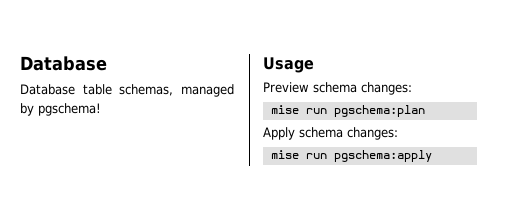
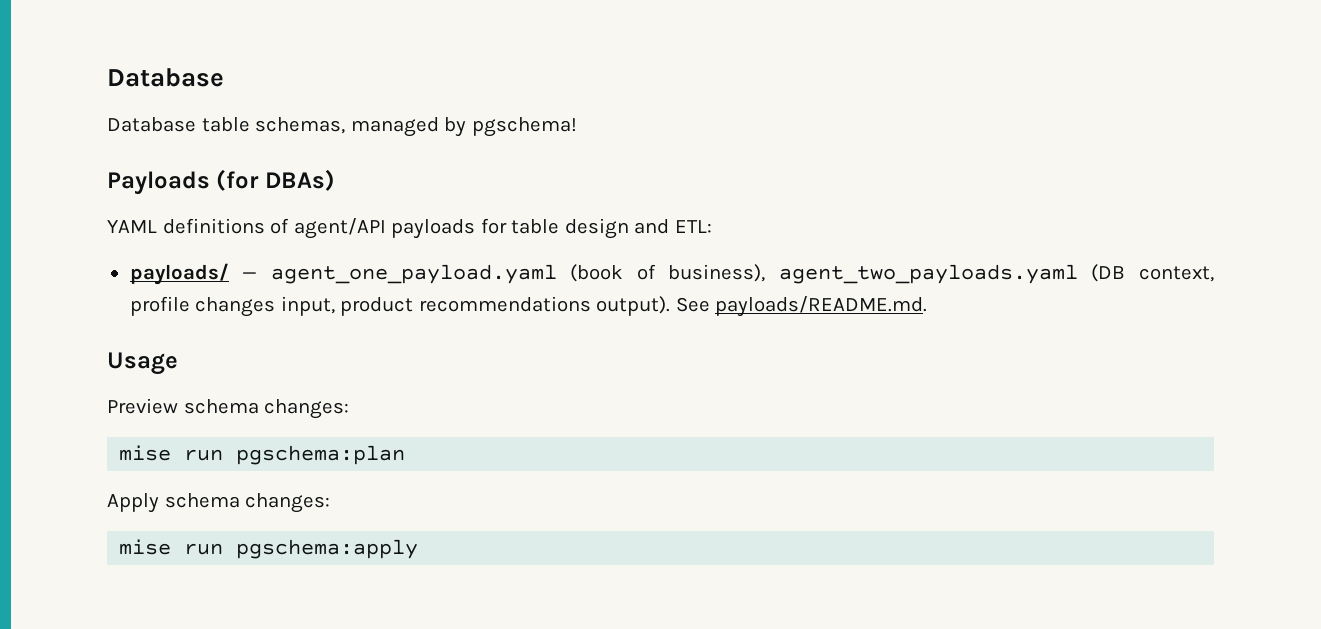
+ Payloads (for DBAs)
+ YAML definitions of agent/API payloads for table design and ETL:
+ payloads/ — agent_one_payload.yaml (book of business), agent_two_payloads.yaml (DB context, profile changes input, product recommendations output). See payloads/README.md.

